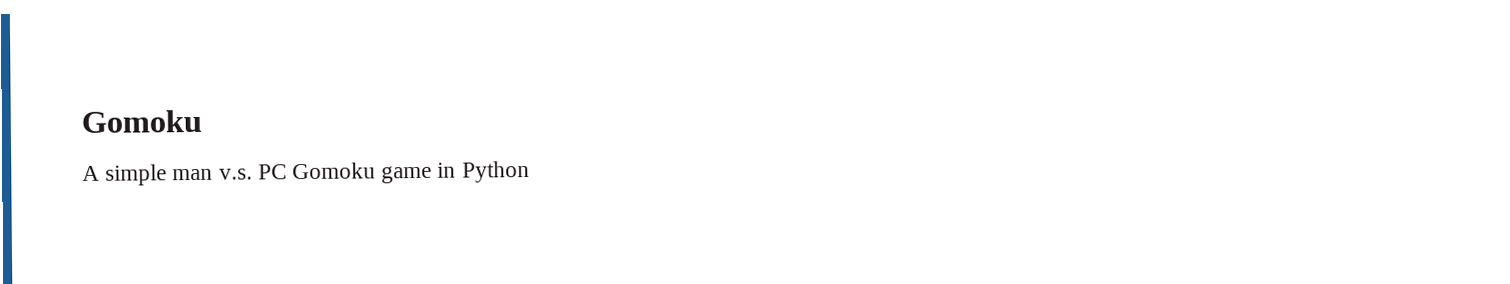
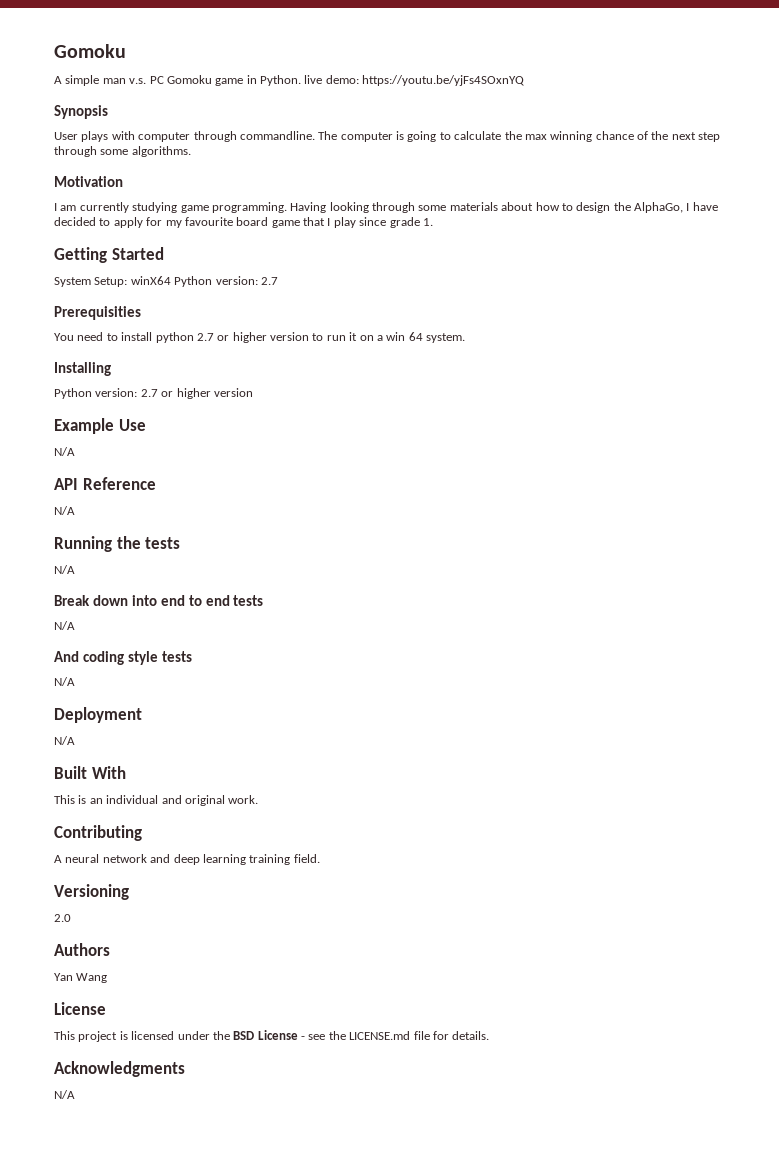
- A simple man v.s. PC Gomoku game in Python
+ A simple man v.s. PC Gomoku game in Python. live demo: https://youtu.be/yjFs4SOxnYQ
+ Synopsis
+ User plays with computer through commandline. The computer is going to calculate the max winning chance of the next step through some algorithms.
+ Motivation
+ I am currently studying game programming. Having looking through some materials about how to design the AlphaGo, I have decided to apply for my favourite board game that I play since grade 1.
+ Getting Started
+ System Setup: winX64 Python version: 2.7
+ Prerequisities
+ You need to install python 2.7 or higher version to run it on a win 64 system.
+ Installing
+ Python version: 2.7 or higher version
+ Example Use
+ N/A
+ API Reference
+ N/A
+ Running the tests
+ N/A
+ Break down into end to end tests
+ N/A
+ And coding style tests
+ N/A
+ Deployment
+ N/A
+ Built With
+ This is an individual and original work.
+ Contributing
+ A neural network and deep learning training field.
+ Versioning
+ 2.0
+ Authors
+ Yan Wang
+ License
+ This project is licensed under the BSD License - see the LICENSE.md file for details.
+ Acknowledgments
+ N/A

